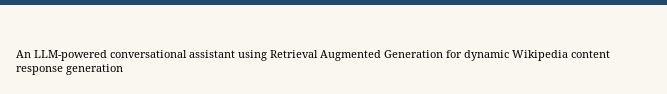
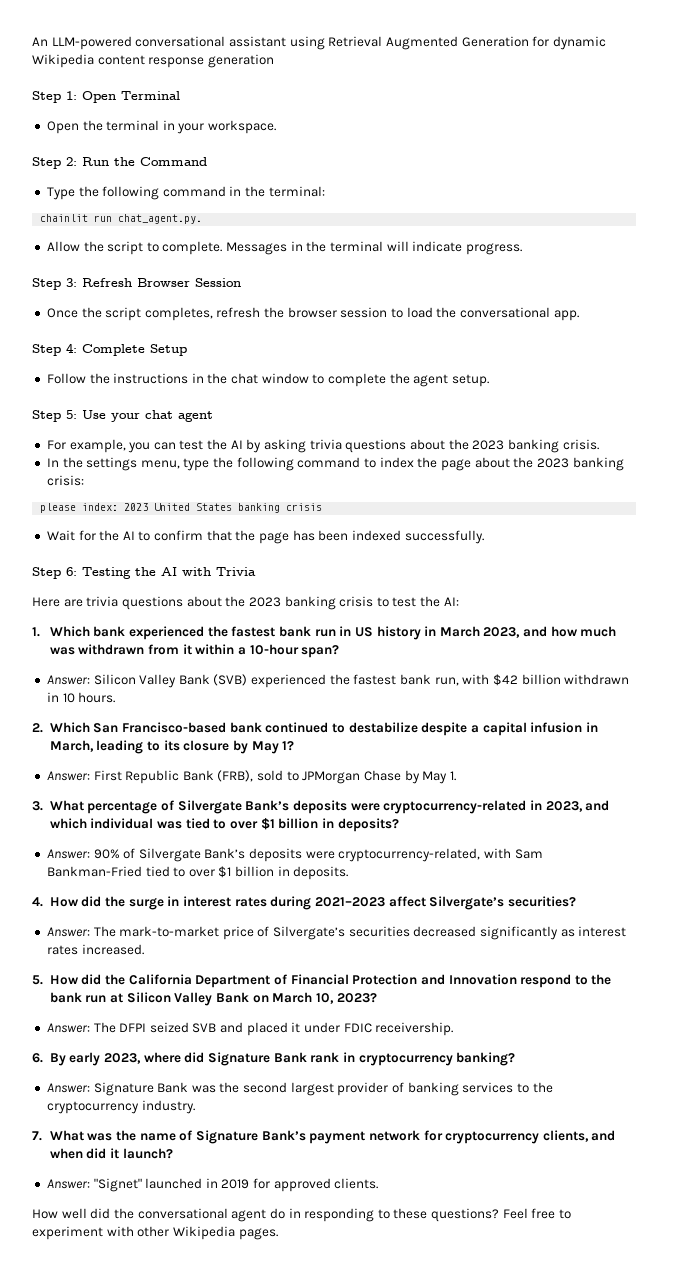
+ Step 1: Open Terminal
+ Open the terminal in your workspace.
+ Step 2: Run the Command
+ Type the following command in the terminal:
+ chainlit run chat_agent.py.
+ Allow the script to complete. Messages in the terminal will indicate progress.
+ Step 3: Refresh Browser Session
+ Once the script completes, refresh the browser session to load the conversational app.
+ Step 4: Complete Setup
+ Follow the instructions in the chat window to complete the agent setup.
+ Step 5: Use your chat agent
+ For example, you can test the AI by asking trivia questions about the 2023 banking crisis.
+ In the settings menu, type the following command to index the page about the 2023 banking crisis:
+ please index: 2023 United States banking crisis
+ Wait for the AI to confirm that the page has been indexed successfully.
+ Step 6: Testing the AI with Trivia
+ Here are trivia questions about the 2023 banking crisis to test the AI:
+ 1. Which bank experienced the fastest bank run in US history in March 2023, and how much was withdrawn from it within a 10-hour span?
+ Answer: Silicon Valley Bank (SVB) experienced the fastest bank run, with $42 billion withdrawn in 10 hours.
+ 2. Which San Francisco-based bank continued to destabilize despite a capital infusion in March, leading to its closure by May 1?
+ Answer: First Republic Bank (FRB), sold to JPMorgan Chase by May 1.
+ 3. What percentage of Silvergate Bank’s deposits were cryptocurrency-related in 2023, and which individual was tied to over $1 billion in deposits?
+ Answer: 90% of Silvergate Bank’s deposits were cryptocurrency-related, with Sam Bankman-Fried tied to over $1 billion in deposits.
+ 4. How did the surge in interest rates during 2021–2023 affect Silvergate’s securities?
+ Answer: The mark-to-market price of Silvergate’s securities decreased significantly as interest rates increased.
+ 5. How did the California Department of Financial Protection and Innovation respond to the bank run at Silicon Valley Bank on March 10, 2023?
+ Answer: The DFPI seized SVB and placed it under FDIC receivership.
+ 6. By early 2023, where did Signature Bank rank in cryptocurrency banking?
+ Answer: Signature Bank was the second largest provider of banking services to the cryptocurrency industry.
+ 7. What was the name of Signature Bank’s payment network for cryptocurrency clients, and when did it launch?
+ Answer: "Signet" launched in 2019 for approved clients.
+ How well did the conversational agent do in responding to these questions? Feel free to experiment with other Wikipedia pages.

